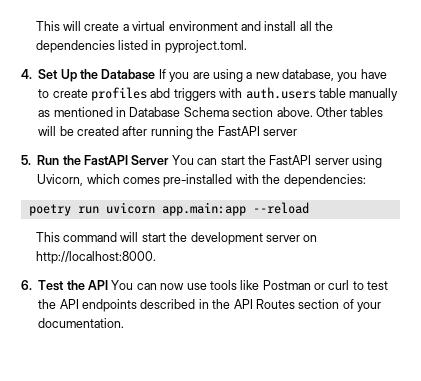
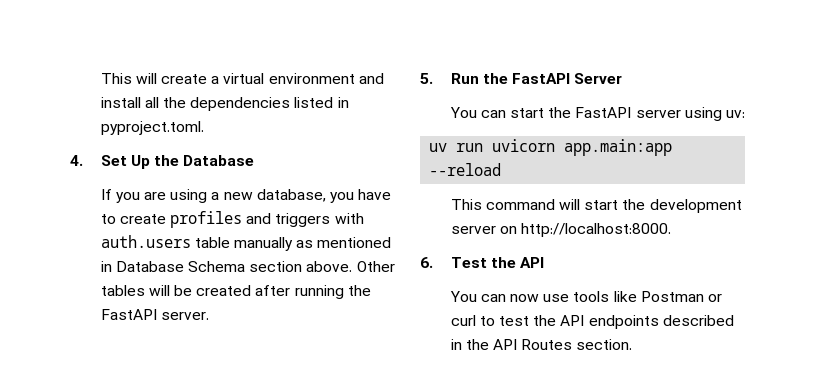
- 4. Set Up the Database If you are using a new database, you have to create profiles abd triggers with auth.users table manually as mentioned in Database Schema section above.
+ 4. Set Up the Database
+ If you are using a new database, you have to create profiles and triggers with auth.users table manually as mentioned in Database Schema section above.
- Other tables will be created after running the FastAPI server
+ Other tables will be created after running the FastAPI server.
- 5. Run the FastAPI Server You can start the FastAPI server using Uvicorn, which comes pre-installed with the dependencies:
- poetry run uvicorn app.main:app --reload
+ 5. Run the FastAPI Server
+ You can start the FastAPI server using uv:
+ uv run uvicorn app.main:app --reload
- 6. Test the API You can now use tools like Postman or curl to test the API endpoints described in the API Routes section of your documentation.
+ 6. Test the API
+ You can now use tools like Postman or curl to test the API endpoints described in the API Routes section.

